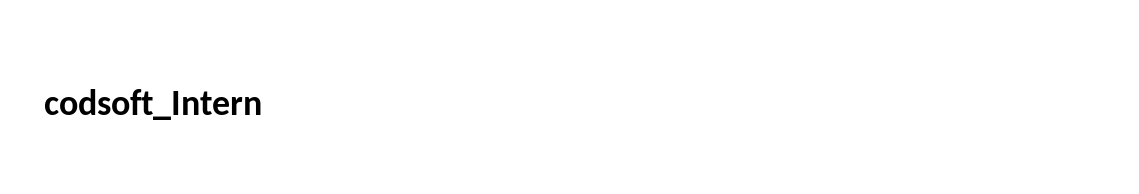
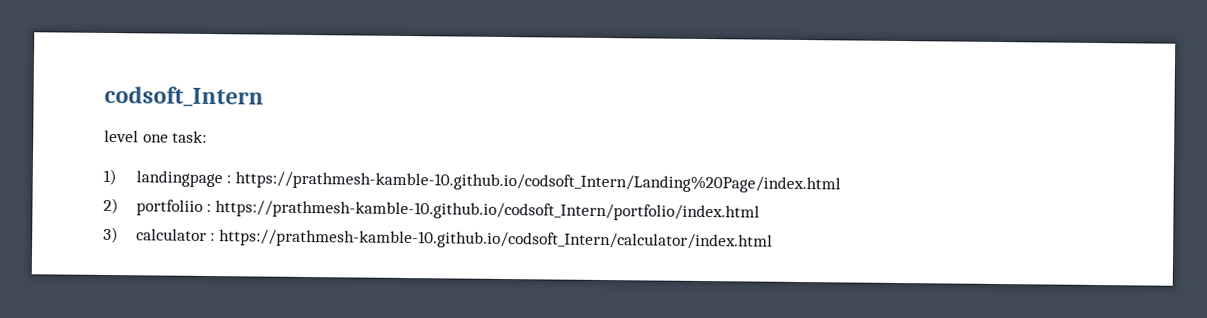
+ level one task:
+ 1) landingpage : https://prathmesh-kamble-10.github.io/codsoft_Intern/Landing%20Page/index.html
+ 2) portfoliio : https://prathmesh-kamble-10.github.io/codsoft_Intern/portfolio/index.html
+ 3) calculator : https://prathmesh-kamble-10.github.io/codsoft_Intern/calculator/index.html

